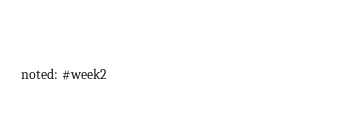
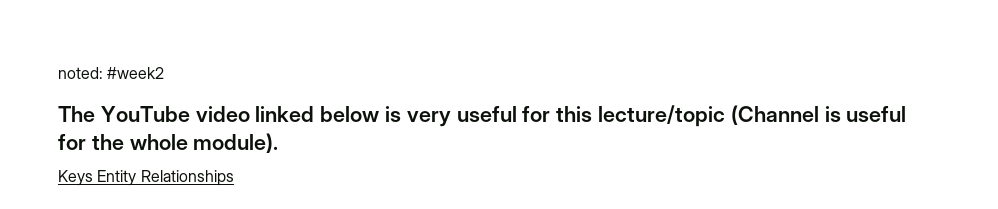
+ The YouTube video linked below is very useful for this lecture/topic (Channel is useful for the whole module).
+ Keys Entity Relationships

